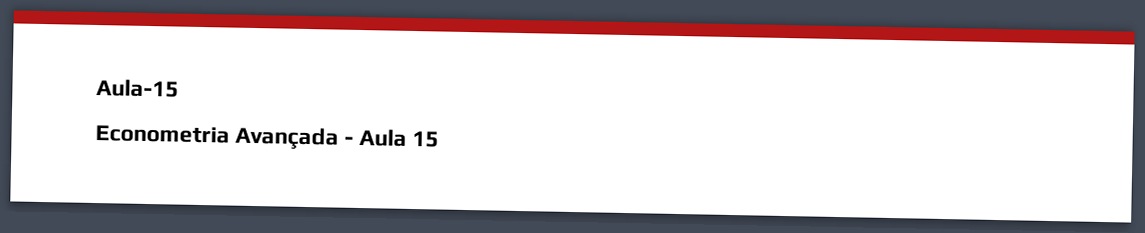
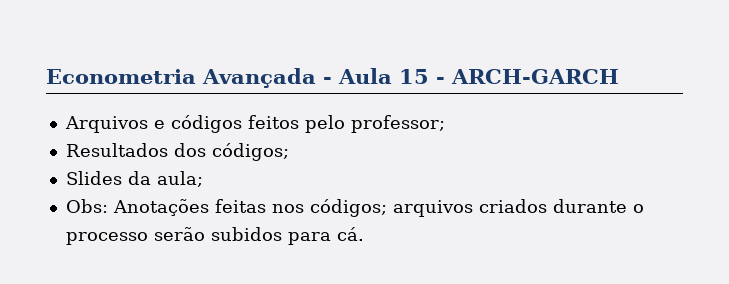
- Aula-15
- Econometria Avançada - Aula 15
+ Econometria Avançada - Aula 15 - ARCH-GARCH
+ Arquivos e códigos feitos pelo professor;
+ Resultados dos códigos;
+ Slides da aula;
+ Obs: Anotações feitas nos códigos; arquivos criados durante o processo serão subidos para cá.

